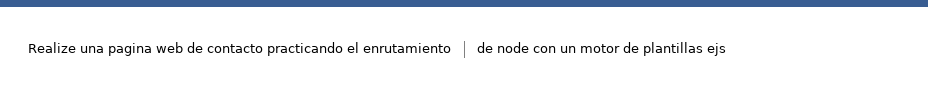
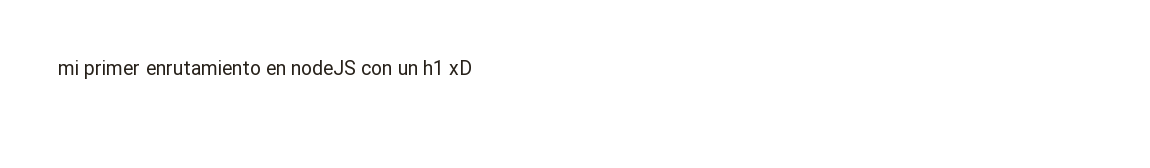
- Realize una pagina web de contacto practicando el enrutamiento de node con un motor de plantillas ejs
+ mi primer enrutamiento en nodeJS con un h1 xD

